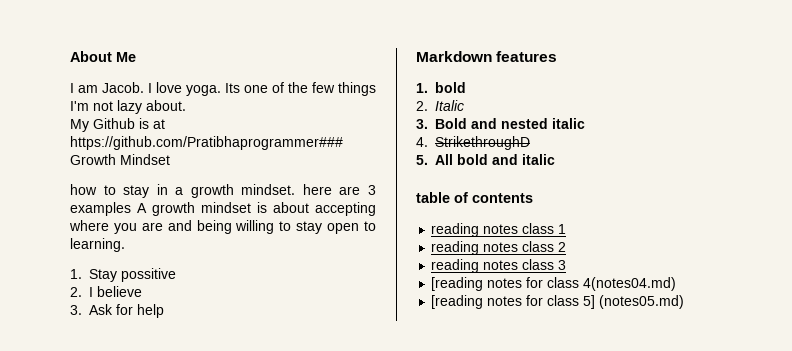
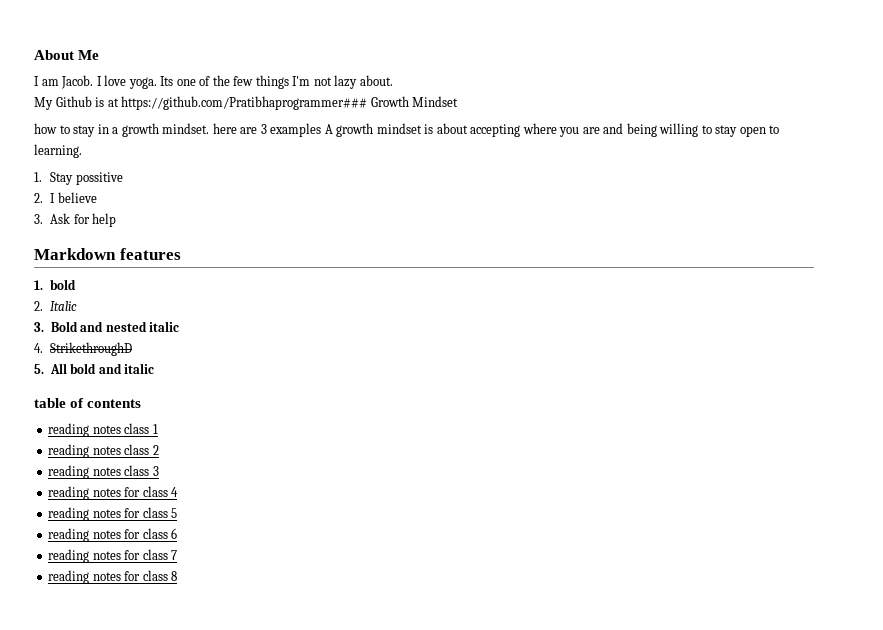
- [reading notes for class 4(notes04.md)
- [reading notes for class 5] (notes05.md)
+ reading notes for class 4
+ reading notes for class 5
+ reading notes for class 6
+ reading notes for class 7
+ reading notes for class 8

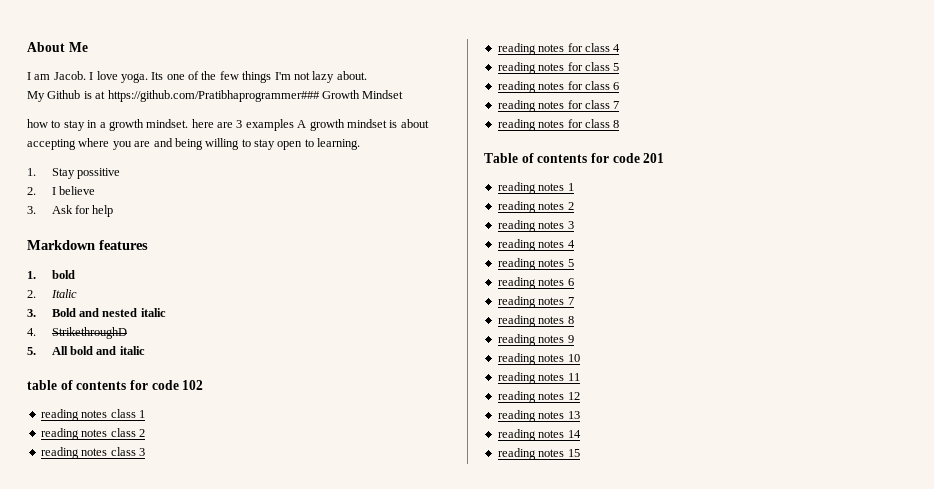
- table of contents
+ table of contents for code 102
+ Table of contents for code 201
+ reading notes 1
+ reading notes 2
+ reading notes 3
+ reading notes 4
+ reading notes 5
+ reading notes 6
+ reading notes 7
+ reading notes 8
+ reading notes 9
+ reading notes 10
+ reading notes 11
+ reading notes 12
+ reading notes 13
+ reading notes 14
+ reading notes 15

